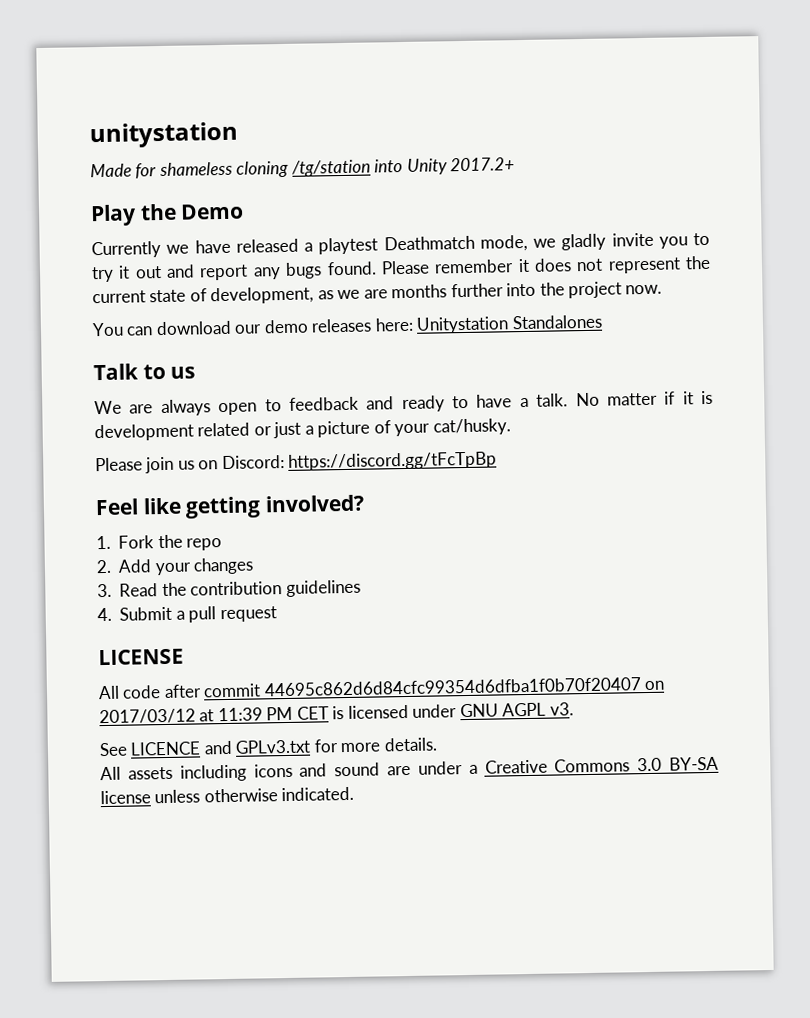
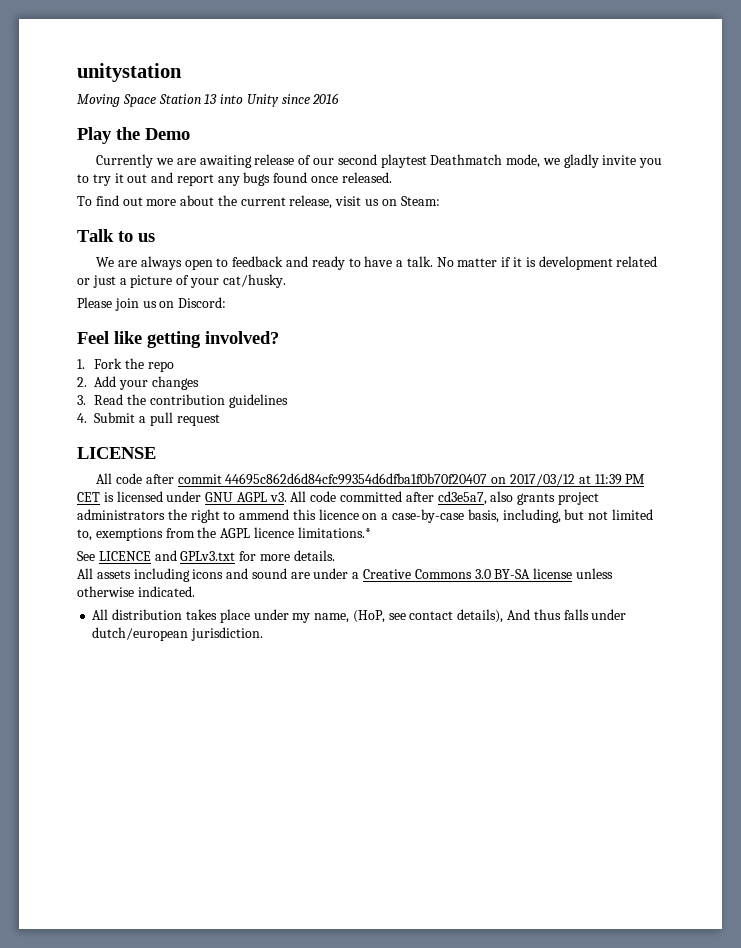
- Made for shameless cloning /tg/station into Unity 2017.2+
+ Moving Space Station 13 into Unity since 2016
- Currently we have released a playtest Deathmatch mode, we gladly invite you to try it out and report any bugs found. Please remember it does not represent the current state of development, as we are months further into the project now.
- You can download our demo releases here: Unitystation Standalones
+ Currently we are awaiting release of our second playtest Deathmatch mode, we gladly invite you to try it out and report any bugs found once released.
+ To find out more about the current release, visit us on Steam:
- Please join us on Discord: https://discord.gg/tFcTpBp
+ Please join us on Discord:
+ All code committed after cd3e5a7, also grants project administrators the right to ammend this licence on a case-by-case basis, including, but not limited to, exemptions from the AGPL licence limitations.*
+ All distribution takes place under my name, (HoP, see contact details), And thus falls under dutch/european jurisdiction.

